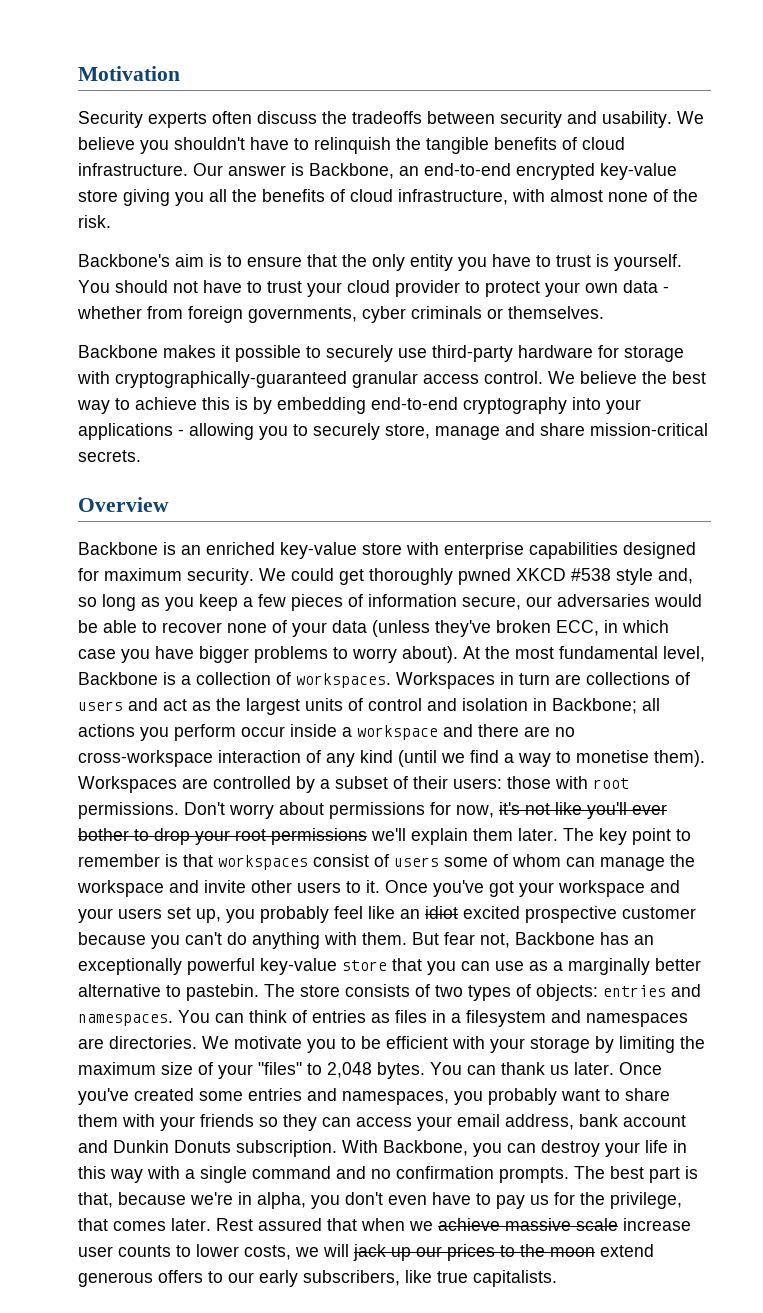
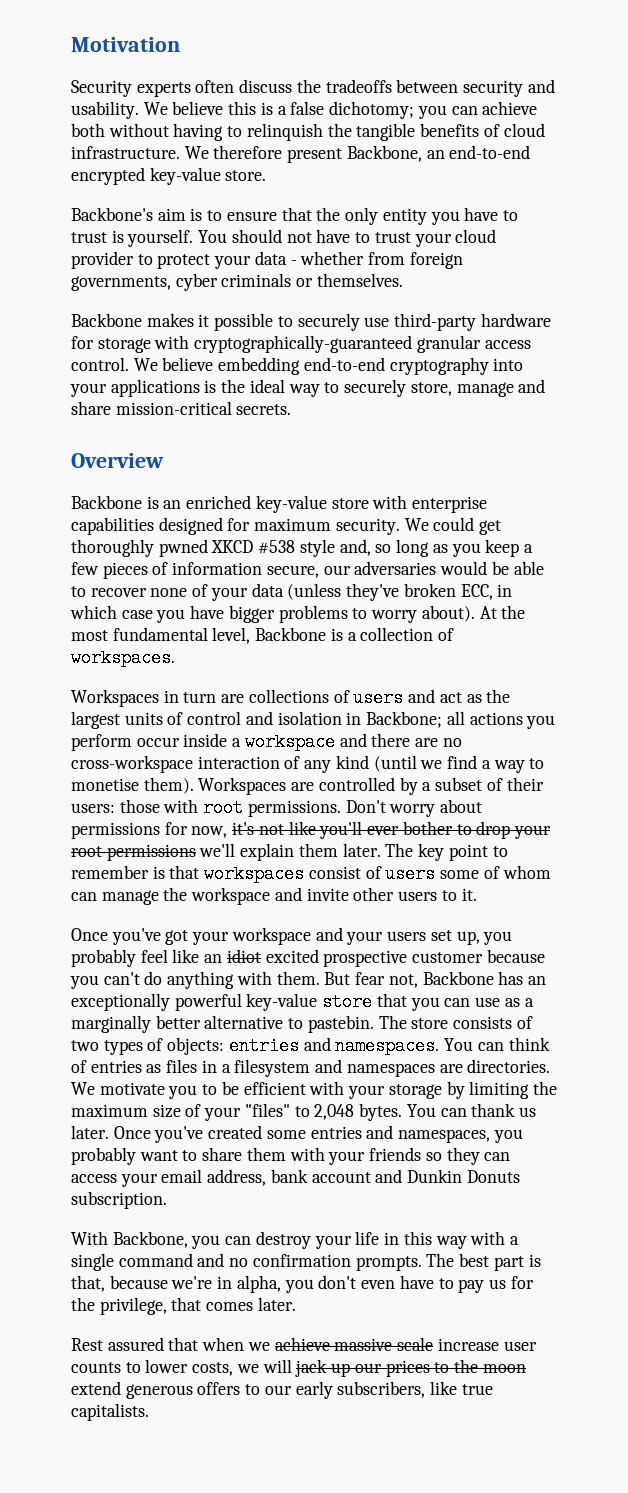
- We believe you shouldn't have to relinquish the tangible benefits of cloud infrastructure.
+ We believe this is a false dichotomy; you can achieve both without having to relinquish the tangible benefits of cloud infrastructure.
- Our answer is Backbone, an end-to-end encrypted key-value store giving you all the benefits of cloud infrastructure, with almost none of the risk.
+ We therefore present Backbone, an end-to-end encrypted key-value store.
- You should not have to trust your cloud provider to protect your own data - whether from foreign governments, cyber criminals or themselves.
+ You should not have to trust your cloud provider to protect your data - whether from foreign governments, cyber criminals or themselves.
- We believe the best way to achieve this is by embedding end-to-end cryptography into your applications - allowing you to securely store, manage and share mission-critical secrets.
+ We believe embedding end-to-end cryptography into your applications is the ideal way to securely store, manage and share mission-critical secrets.
- At the most fundamental level, Backbone is a collection of workspaces. Workspaces in turn are collections of users and act as the largest units of control and isolation in Backbone; all actions you perform occur inside a workspace and there are no cross-workspace interaction of any kind (until we find a way to monetise them).
+ At the most fundamental level, Backbone is a collection of workspaces.
+ Workspaces in turn are collections of users and act as the largest units of control and isolation in Backbone; all actions you perform occur inside a workspace and there are no cross-workspace interaction of any kind (until we find a way to monetise them).
- The key point to remember is that workspaces consist of users some of whom can manage the workspace and invite other users to it. Once you've got your workspace and your users set up, you probably feel like an idiot excited prospective customer because you can't do anything with them.
+ The key point to remember is that workspaces consist of users some of whom can manage the workspace and invite other users to it.
+ Once you've got your workspace and your users set up, you probably feel like an idiot excited prospective customer because you can't do anything with them.
- Once you've created some entries and namespaces, you probably want to share them with your friends so they can access your email address, bank account and Dunkin Donuts subscription. With Backbone, you can destroy your life in this way with a single command and no confirmation prompts.
+ Once you've created some entries and namespaces, you probably want to share them with your friends so they can access your email address, bank account and Dunkin Donuts subscription.
+ With Backbone, you can destroy your life in this way with a single command and no confirmation prompts.
- The best part is that, because we're in alpha, you don't even have to pay us for the privilege, that comes later. Rest assured that when we achieve massive scale increase user counts to lower costs, we will jack up our prices to the moon extend generous offers to our early subscribers, like true capitalists.
+ The best part is that, because we're in alpha, you don't even have to pay us for the privilege, that comes later.
+ Rest assured that when we achieve massive scale increase user counts to lower costs, we will jack up our prices to the moon extend generous offers to our early subscribers, like true capitalists.

